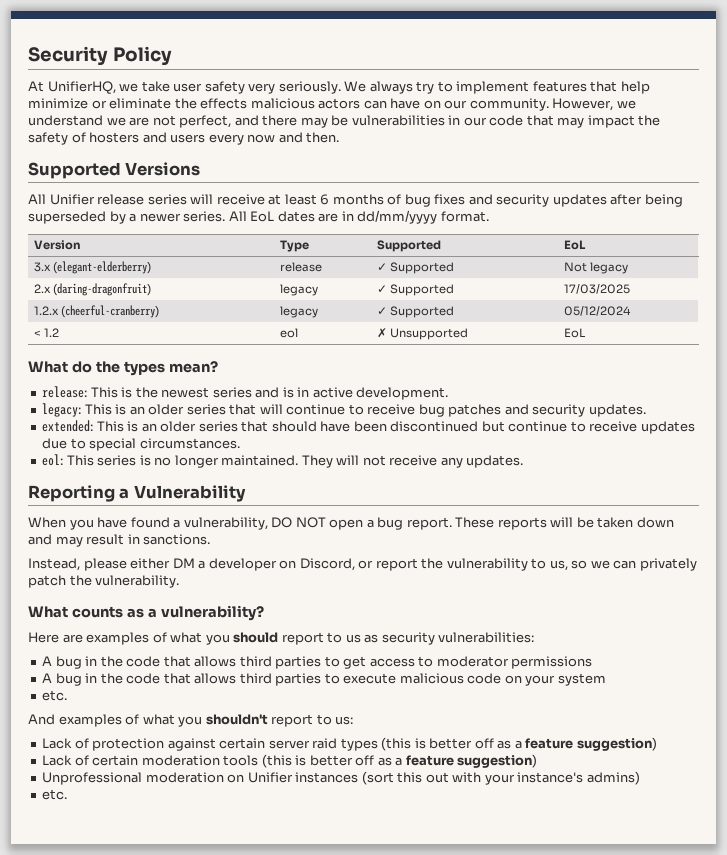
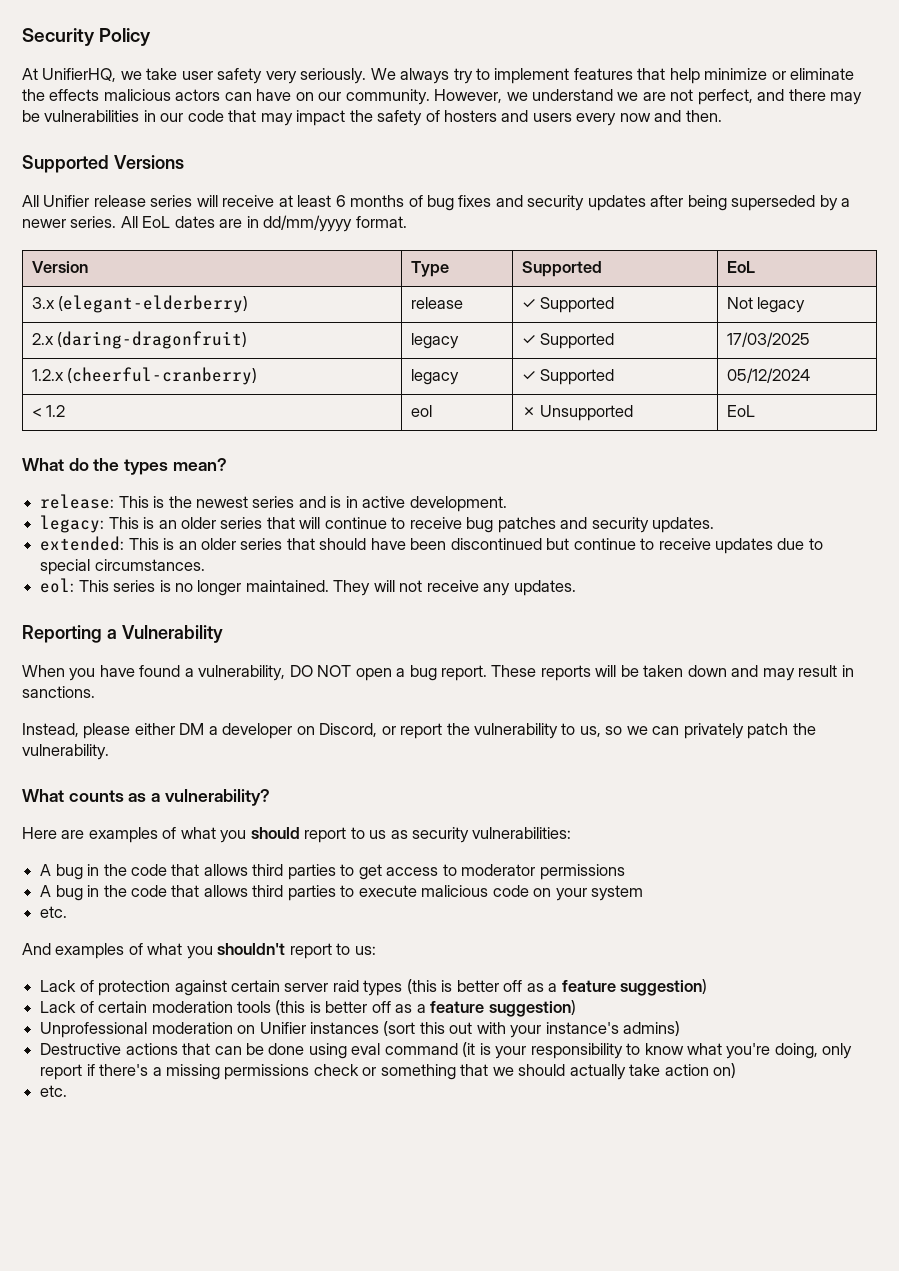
+ Destructive actions that can be done using eval command (it is your responsibility to know what you're doing, only report if there's a missing permissions check or something that we should actually take action on)

